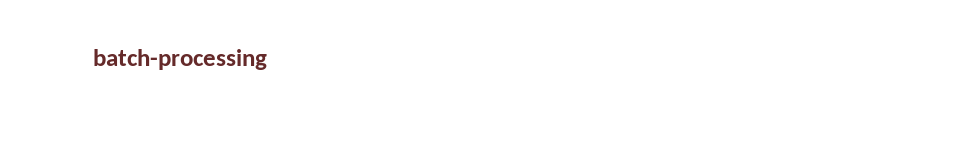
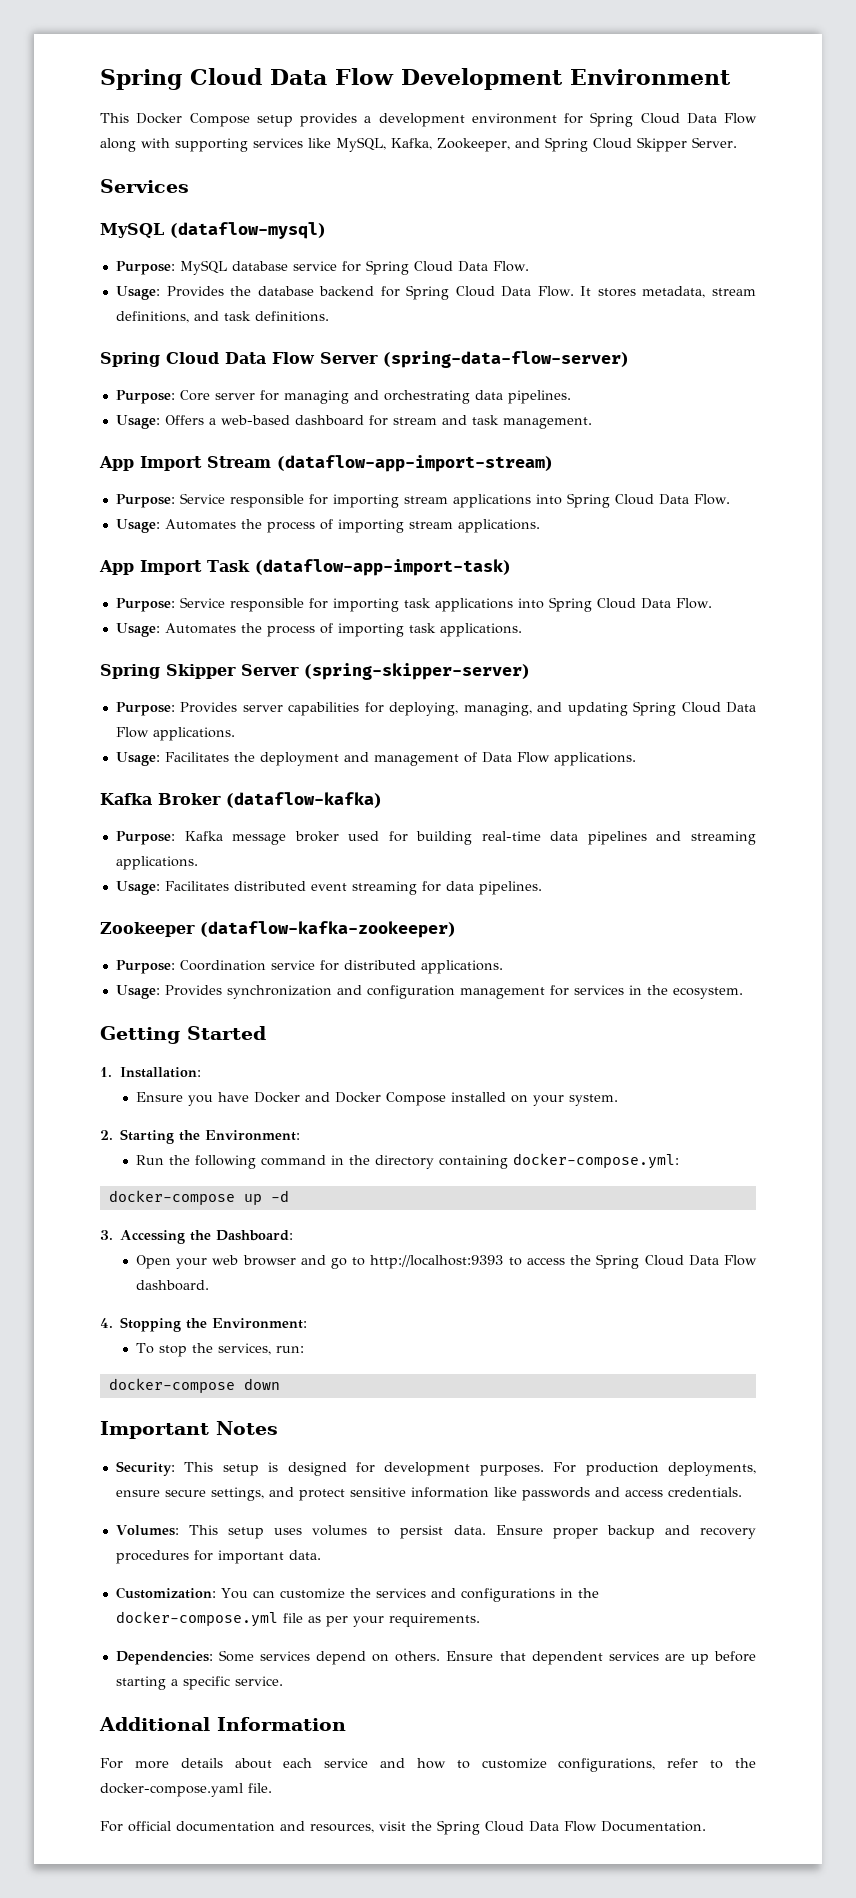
- batch-processing
+ Spring Cloud Data Flow Development Environment
+ This Docker Compose setup provides a development environment for Spring Cloud Data Flow along with supporting services like MySQL, Kafka, Zookeeper, and Spring Cloud Skipper Server.
+ Services
+ MySQL (dataflow-mysql)
+ Purpose: MySQL database service for Spring Cloud Data Flow.
+ Usage: Provides the database backend for Spring Cloud Data Flow. It stores metadata, stream definitions, and task definitions.
+ Spring Cloud Data Flow Server (spring-data-flow-server)
+ Purpose: Core server for managing and orchestrating data pipelines.
+ Usage: Offers a web-based dashboard for stream and task management.
+ App Import Stream (dataflow-app-import-stream)
+ Purpose: Service responsible for importing stream applications into Spring Cloud Data Flow.
+ Usage: Automates the process of importing stream applications.
+ App Import Task (dataflow-app-import-task)
+ Purpose: Service responsible for importing task applications into Spring Cloud Data Flow.
+ Usage: Automates the process of importing task applications.
+ Spring Skipper Server (spring-skipper-server)
+ Purpose: Provides server capabilities for deploying, managing, and updating Spring Cloud Data Flow applications.
+ Usage: Facilitates the deployment and management of Data Flow applications.
+ Kafka Broker (dataflow-kafka)
+ Purpose: Kafka message broker used for building real-time data pipelines and streaming applications.
+ Usage: Facilitates distributed event streaming for data pipelines.
+ Zookeeper (dataflow-kafka-zookeeper)
+ Purpose: Coordination service for distributed applications.
+ Usage: Provides synchronization and configuration management for services in the ecosystem.
+ Getting Started
+ 1. Installation:
+ Ensure you have Docker and Docker Compose installed on your system.
+ 2. Starting the Environment:
+ Run the following command in the directory containing docker-compose.yml:
+ docker-compose up -d
+ 3. Accessing the Dashboard:
+ Open your web browser and go to http://localhost:9393 to access the Spring Cloud Data Flow dashboard.
+ 4. Stopping the Environment:
+ To stop the services, run:
+ docker-compose down
+ Important Notes
+ Security: This setup is designed for development purposes. For production deployments, ensure secure settings, and protect sensitive information like passwords and access credentials.
+ Volumes: This setup uses volumes to persist data. Ensure proper backup and recovery procedures for important data.
+ Customization: You can customize the services and configurations in the docker-compose.yml file as per your requirements.
+ Dependencies: Some services depend on others. Ensure that dependent services are up before starting a specific service.
+ Additional Information
+ For more details about each service and how to customize configurations, refer to the docker-compose.yaml file.
+ For official documentation and resources, visit the Spring Cloud Data Flow Documentation.

